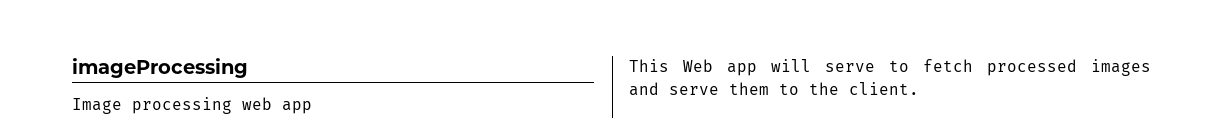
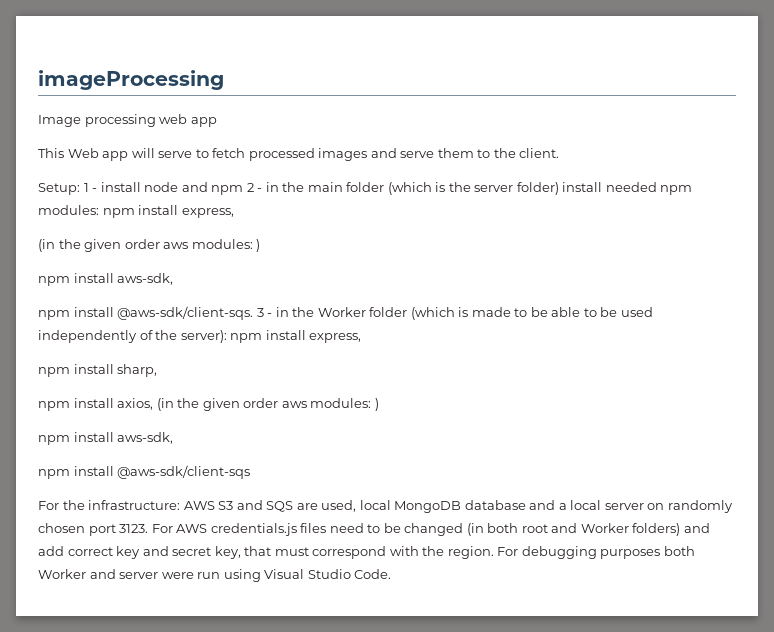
+ Setup: 1 - install node and npm 2 - in the main folder (which is the server folder) install needed npm modules: npm install express,
+ (in the given order aws modules: )
+ npm install aws-sdk,
+ npm install @aws-sdk/client-sqs. 3 - in the Worker folder (which is made to be able to be used independently of the server): npm install express,
+ npm install sharp,
+ npm install axios, (in the given order aws modules: )
+ npm install aws-sdk,
+ npm install @aws-sdk/client-sqs
+ For the infrastructure: AWS S3 and SQS are used, local MongoDB database and a local server on randomly chosen port 3123. For AWS credentials.js files need to be changed (in both root and Worker folders) and add correct key and secret key, that must correspond with the region. For debugging purposes both Worker and server were run using Visual Studio Code.

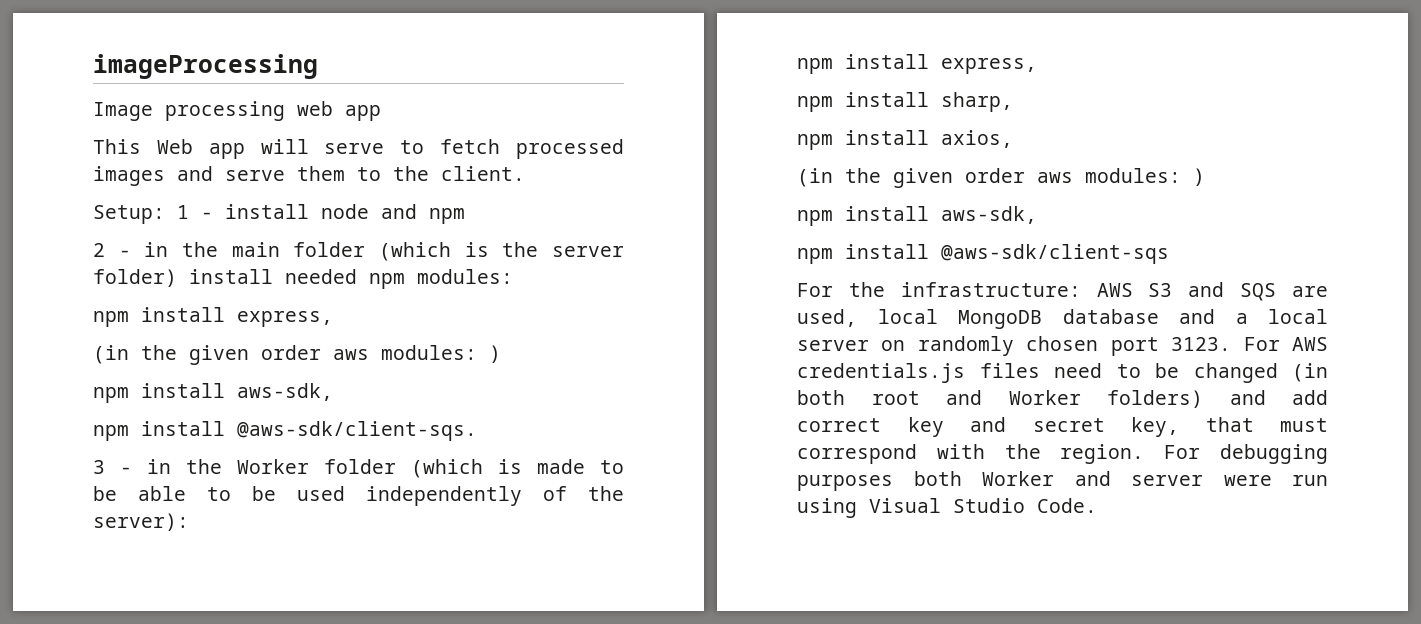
- Setup: 1 - install node and npm 2 - in the main folder (which is the server folder) install needed npm modules: npm install express,
+ Setup: 1 - install node and npm
+ 2 - in the main folder (which is the server folder) install needed npm modules:
+ npm install express,
- npm install @aws-sdk/client-sqs. 3 - in the Worker folder (which is made to be able to be used independently of the server): npm install express,
+ npm install @aws-sdk/client-sqs.
+ 3 - in the Worker folder (which is made to be able to be used independently of the server):
+ npm install express,
- npm install axios, (in the given order aws modules: )
+ npm install axios,
+ (in the given order aws modules: )

